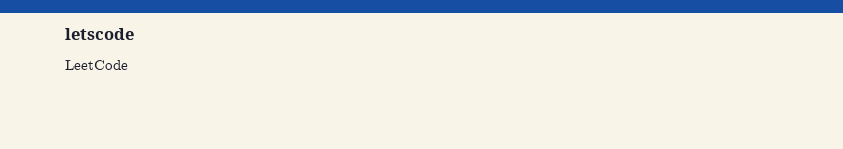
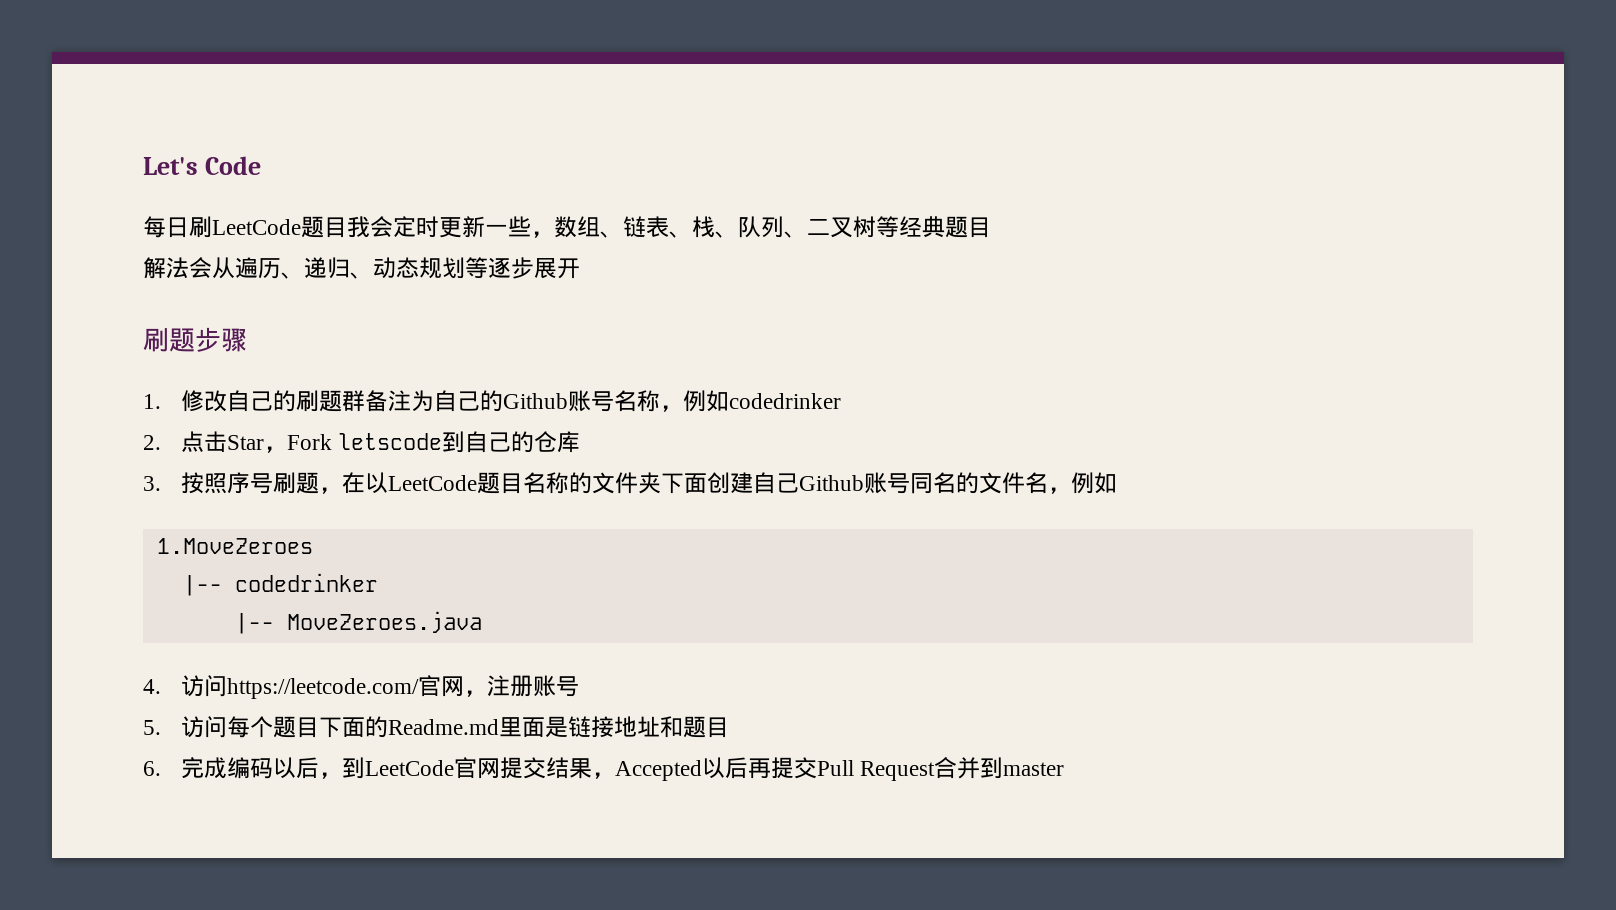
- letscode
- LeetCode
+ Let's Code
+ 每日刷LeetCode题目我会定时更新一些，数组、链表、栈、队列、二叉树等经典题目
+ 解法会从遍历、递归、动态规划等逐步展开
+ 刷题步骤
+ 1.修改自己的刷题群备注为自己的Github账号名称，例如codedrinker
+ 2.点击Star，Fork letscode到自己的仓库
+ 3.按照序号刷题，在以LeetCode题目名称的文件夹下面创建自己Github账号同名的文件名，例如
+ 1.MoveZeroes
+ |-- codedrinker
+ |-- MoveZeroes.java
+ 4.访问https://leetcode.com/官网，注册账号
+ 5.访问每个题目下面的Readme.md里面是链接地址和题目
+ 6.完成编码以后，到LeetCode官网提交结果，Accepted以后再提交Pull Request合并到master

